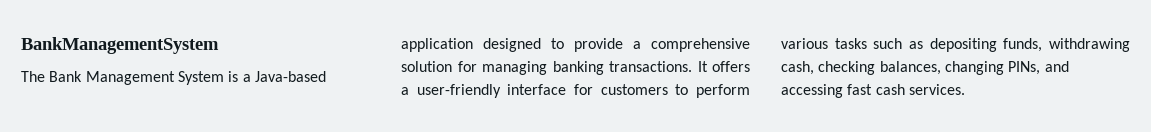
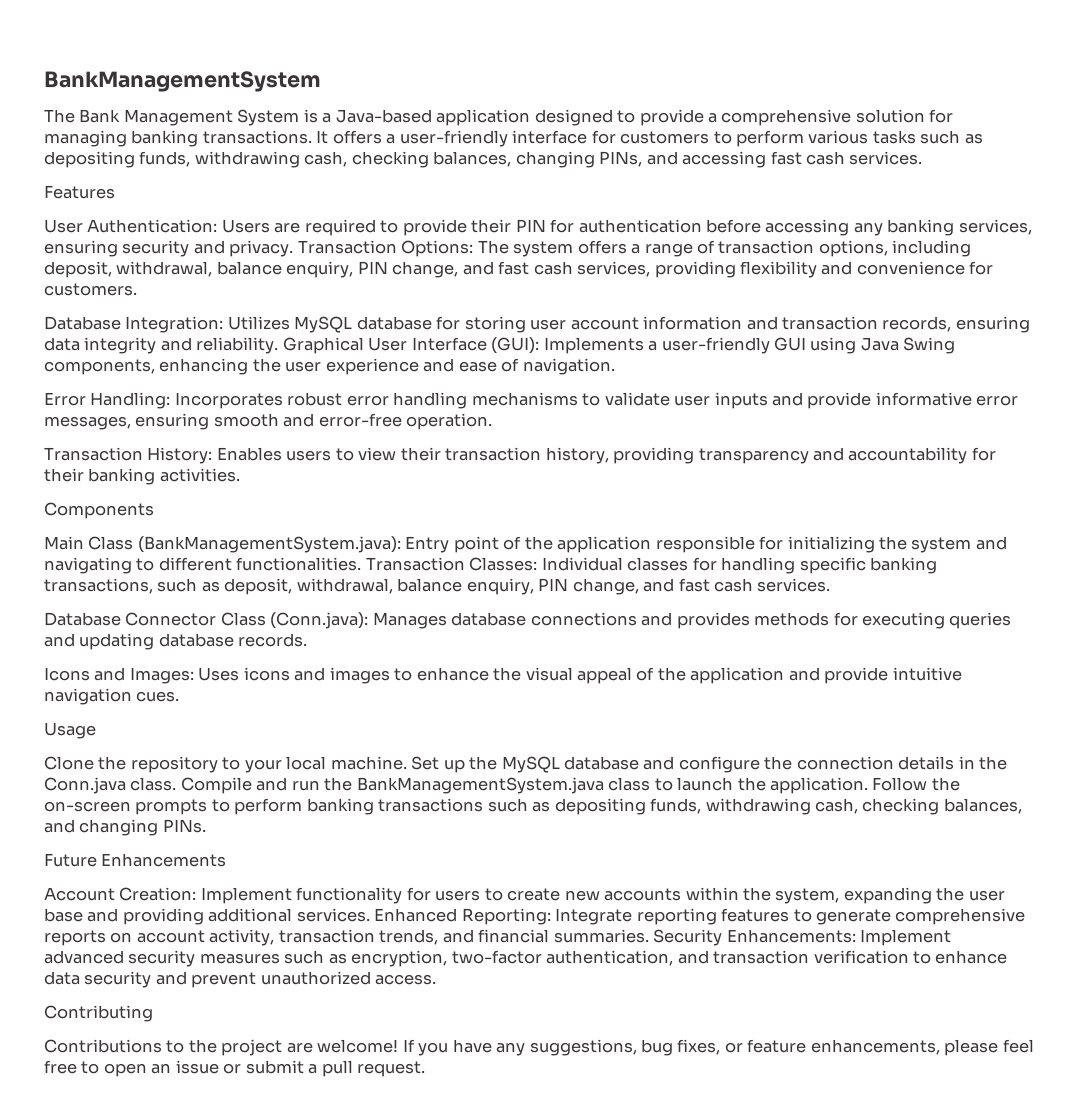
+ Features
+ User Authentication: Users are required to provide their PIN for authentication before accessing any banking services, ensuring security and privacy. Transaction Options: The system offers a range of transaction options, including deposit, withdrawal, balance enquiry, PIN change, and fast cash services, providing flexibility and convenience for customers.
+ Database Integration: Utilizes MySQL database for storing user account information and transaction records, ensuring data integrity and reliability. Graphical User Interface (GUI): Implements a user-friendly GUI using Java Swing components, enhancing the user experience and ease of navigation.
+ Error Handling: Incorporates robust error handling mechanisms to validate user inputs and provide informative error messages, ensuring smooth and error-free operation.
+ Transaction History: Enables users to view their transaction history, providing transparency and accountability for their banking activities.
+ Components
+ Main Class (BankManagementSystem.java): Entry point of the application responsible for initializing the system and navigating to different functionalities. Transaction Classes: Individual classes for handling specific banking transactions, such as deposit, withdrawal, balance enquiry, PIN change, and fast cash services.
+ Database Connector Class (Conn.java): Manages database connections and provides methods for executing queries and updating database records.
+ Icons and Images: Uses icons and images to enhance the visual appeal of the application and provide intuitive navigation cues.
+ Usage
+ Clone the repository to your local machine. Set up the MySQL database and configure the connection details in the Conn.java class. Compile and run the BankManagementSystem.java class to launch the application. Follow the on-screen prompts to perform banking transactions such as depositing funds, withdrawing cash, checking balances, and changing PINs.
+ Future Enhancements
+ Account Creation: Implement functionality for users to create new accounts within the system, expanding the user base and providing additional services. Enhanced Reporting: Integrate reporting features to generate comprehensive reports on account activity, transaction trends, and financial summaries. Security Enhancements: Implement advanced security measures such as encryption, two-factor authentication, and transaction verification to enhance data security and prevent unauthorized access.
+ Contributing
+ Contributions to the project are welcome! If you have any suggestions, bug fixes, or feature enhancements, please feel free to open an issue or submit a pull request.

